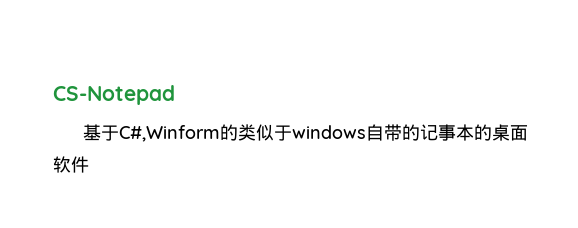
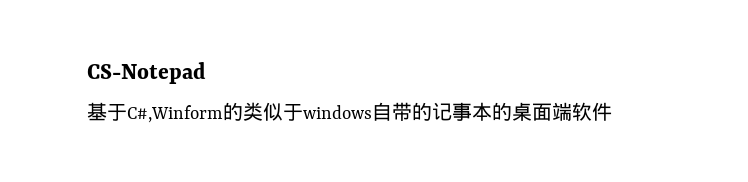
- 基于C#,Winform的类似于windows自带的记事本的桌面软件
+ 基于C#,Winform的类似于windows自带的记事本的桌面端软件

